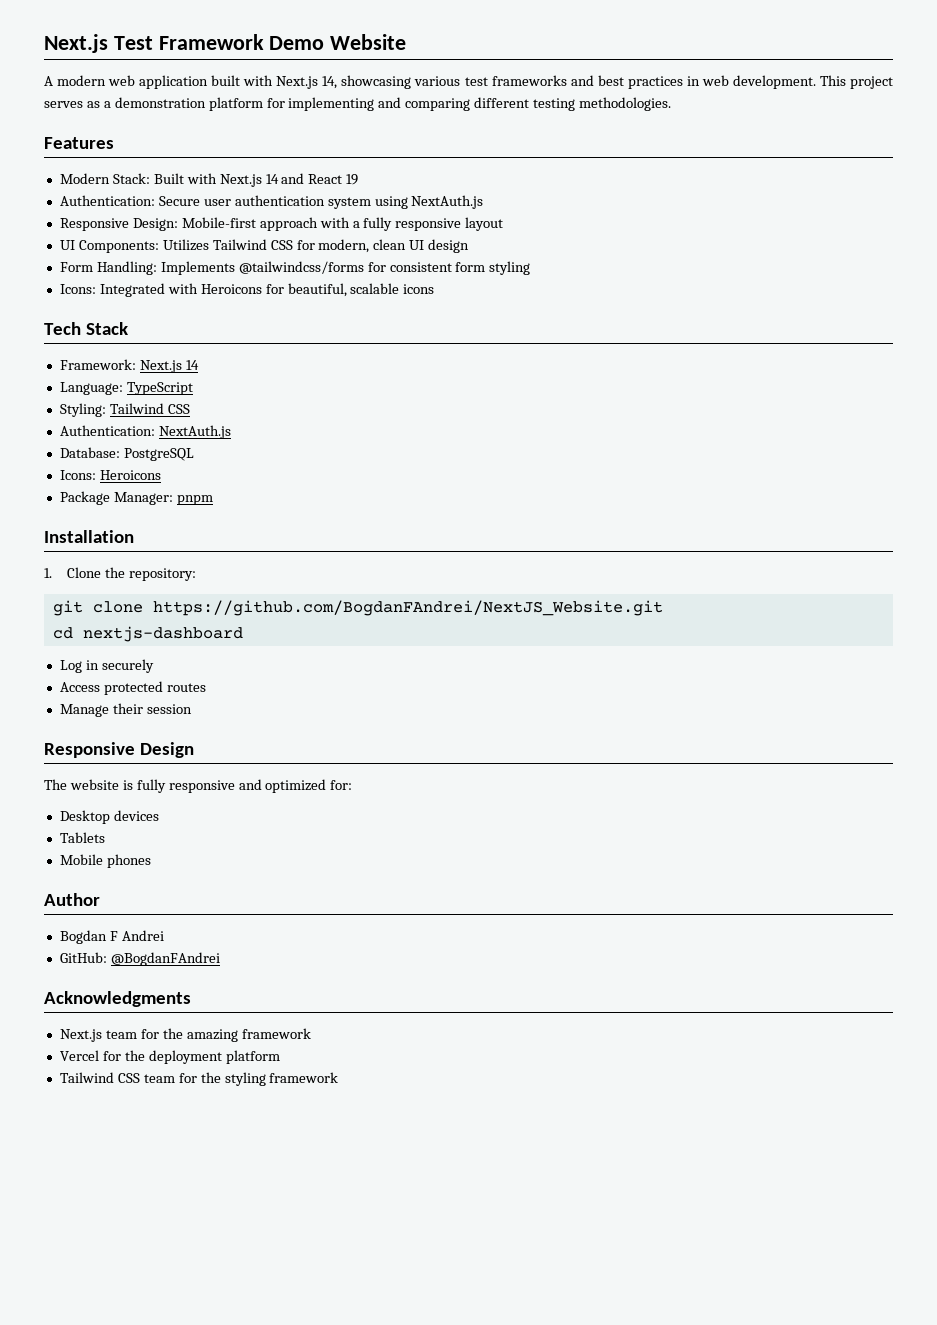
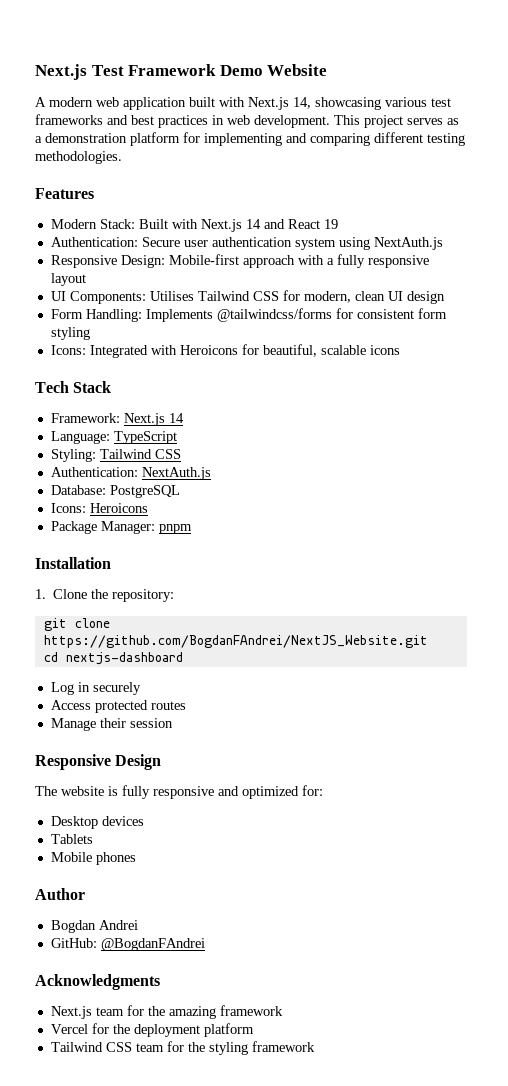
- UI Components: Utilizes Tailwind CSS for modern, clean UI design
+ UI Components: Utilises Tailwind CSS for modern, clean UI design
- Bogdan F Andrei
+ Bogdan Andrei

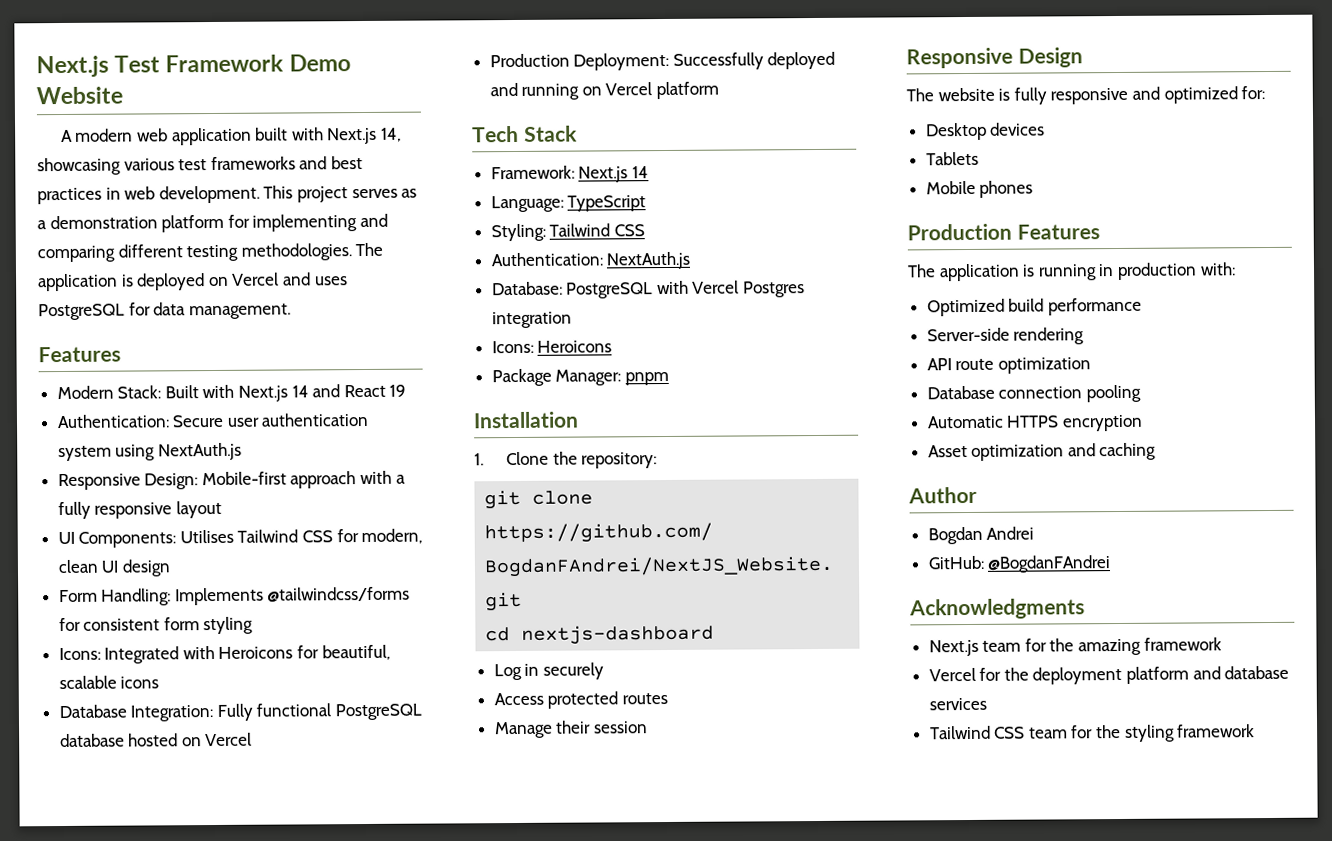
+ The application is deployed on Vercel and uses PostgreSQL for data management.
+ Database Integration: Fully functional PostgreSQL database hosted on Vercel
+ Production Deployment: Successfully deployed and running on Vercel platform
- Database: PostgreSQL
+ Database: PostgreSQL with Vercel Postgres integration
+ Production Features
+ The application is running in production with:
+ Optimized build performance
+ Server-side rendering
+ API route optimization
+ Database connection pooling
+ Automatic HTTPS encryption
+ Asset optimization and caching
- Vercel for the deployment platform
+ Vercel for the deployment platform and database services

